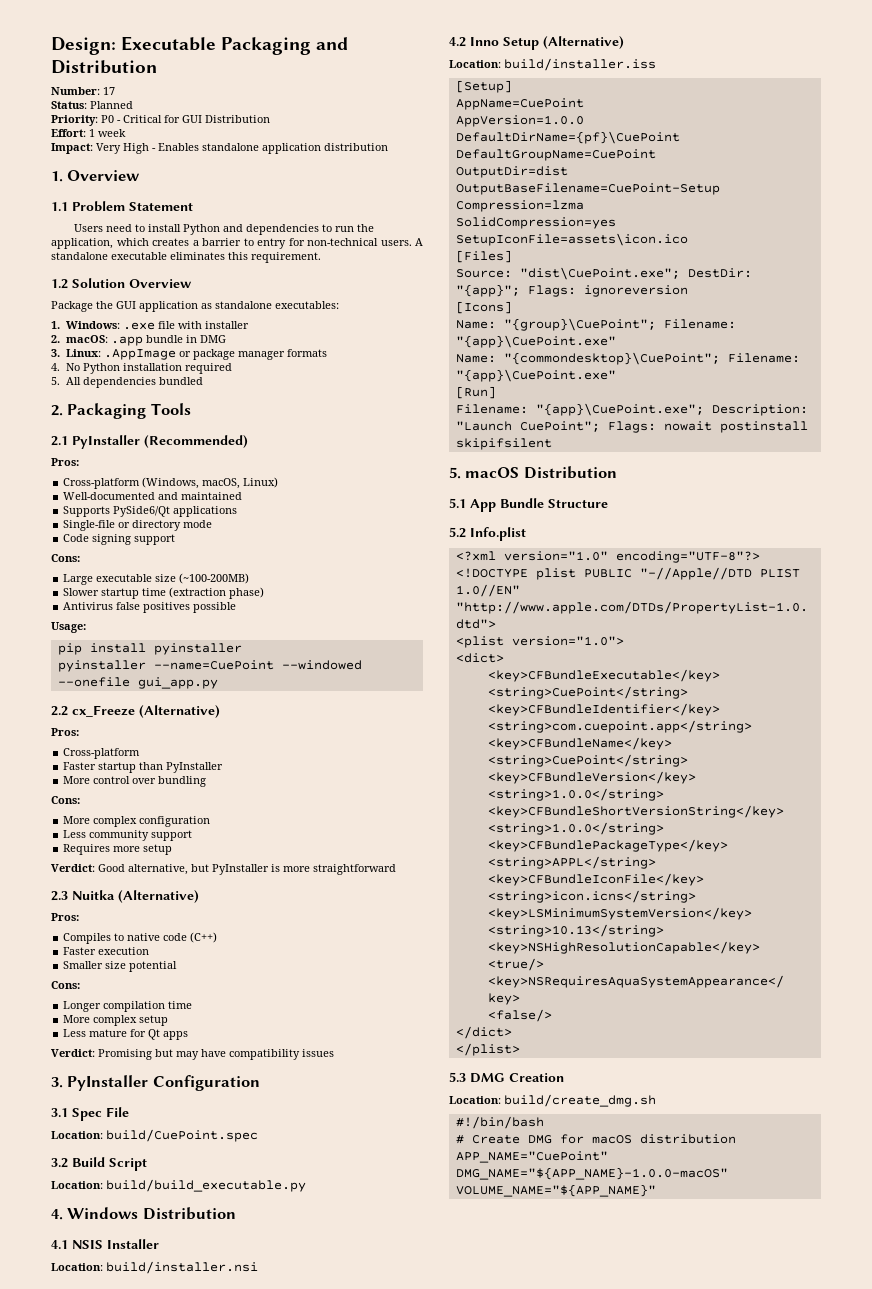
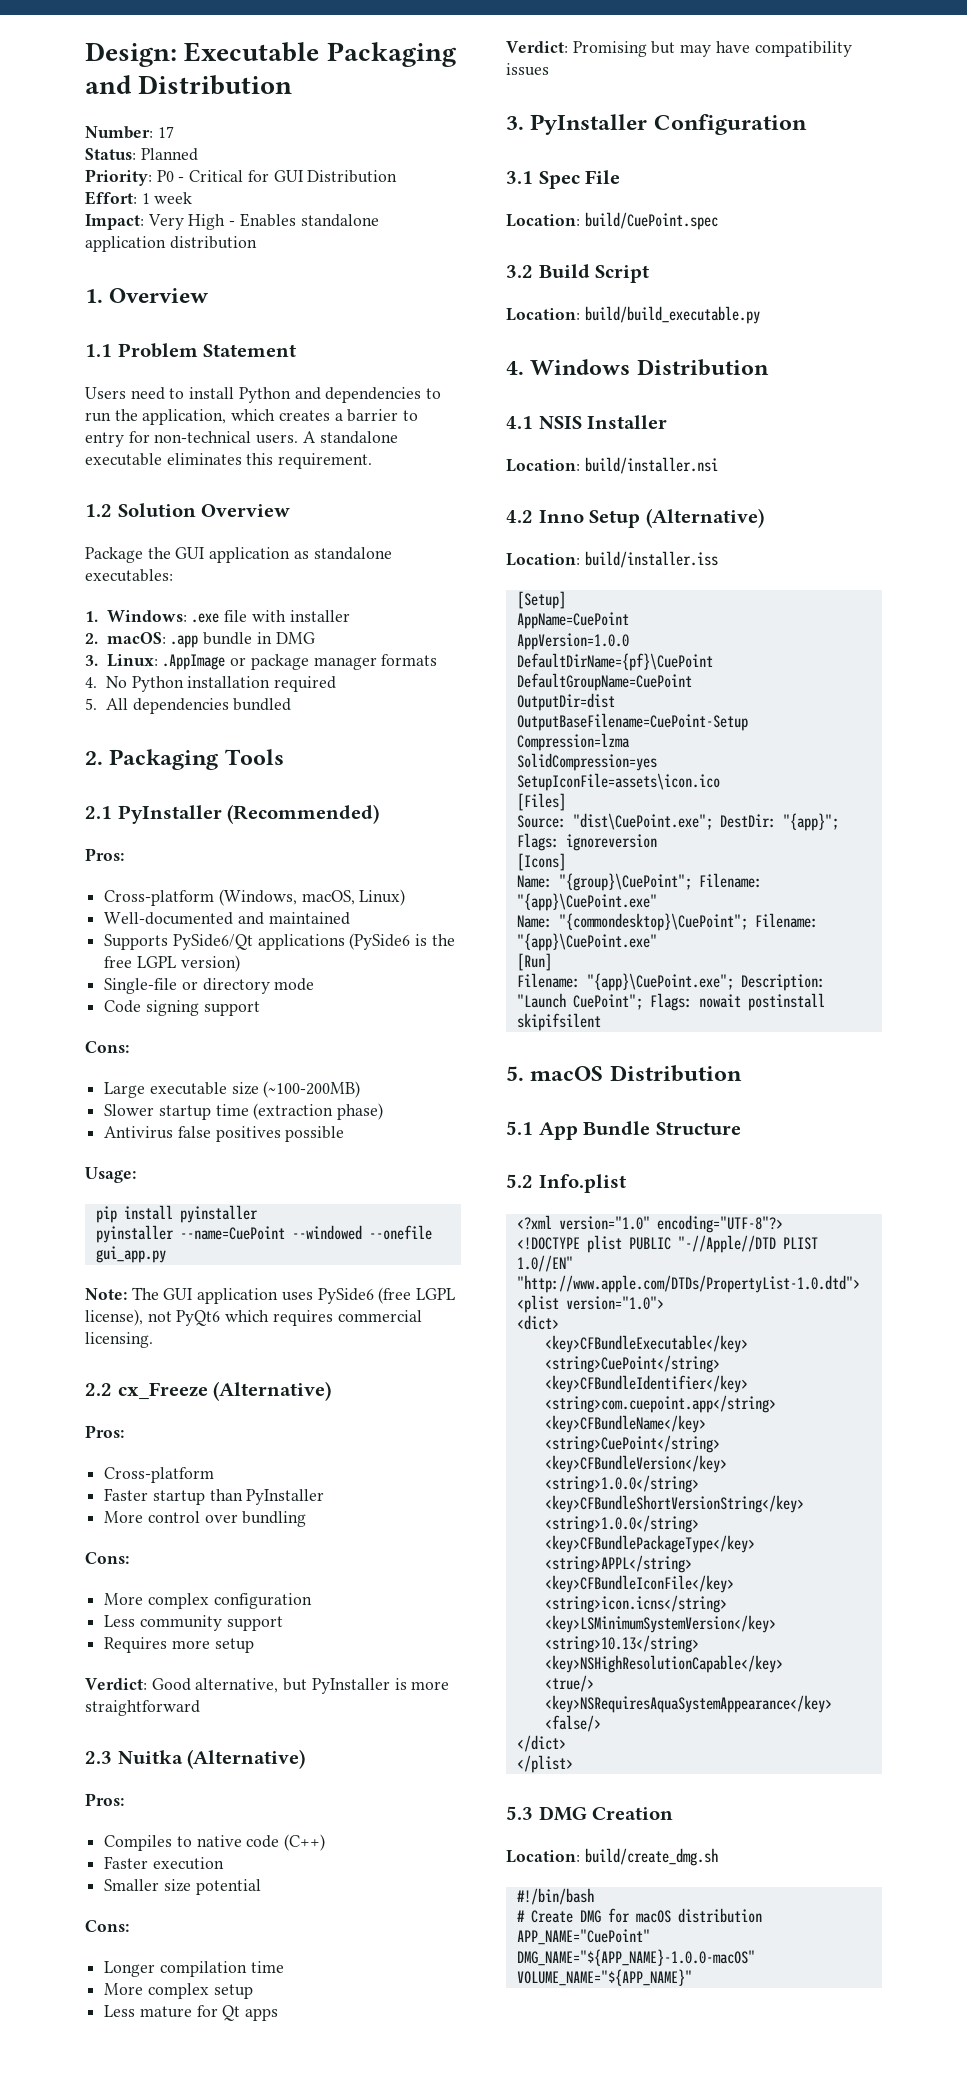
- Supports PySide6/Qt applications
+ Supports PySide6/Qt applications (PySide6 is the free LGPL version)
+ Note: The GUI application uses PySide6 (free LGPL license), not PyQt6 which requires commercial licensing.

